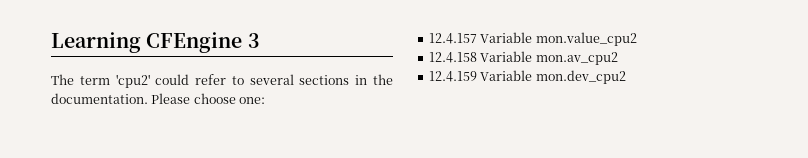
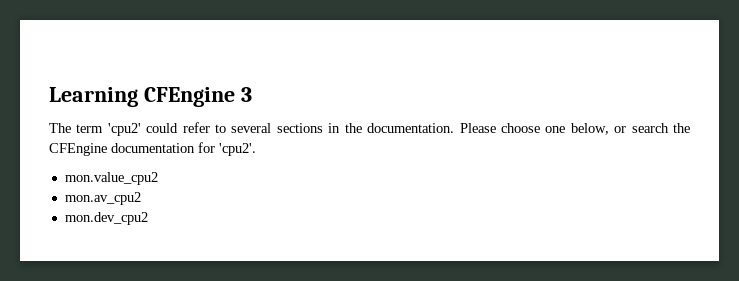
- Please choose one:
- 12.4.157 Variable mon.value_cpu2
+ Please choose one below, or search the CFEngine documentation for 'cpu2'.
+ mon.value_cpu2
- 12.4.158 Variable mon.av_cpu2
+ mon.av_cpu2
- 12.4.159 Variable mon.dev_cpu2
+ mon.dev_cpu2

